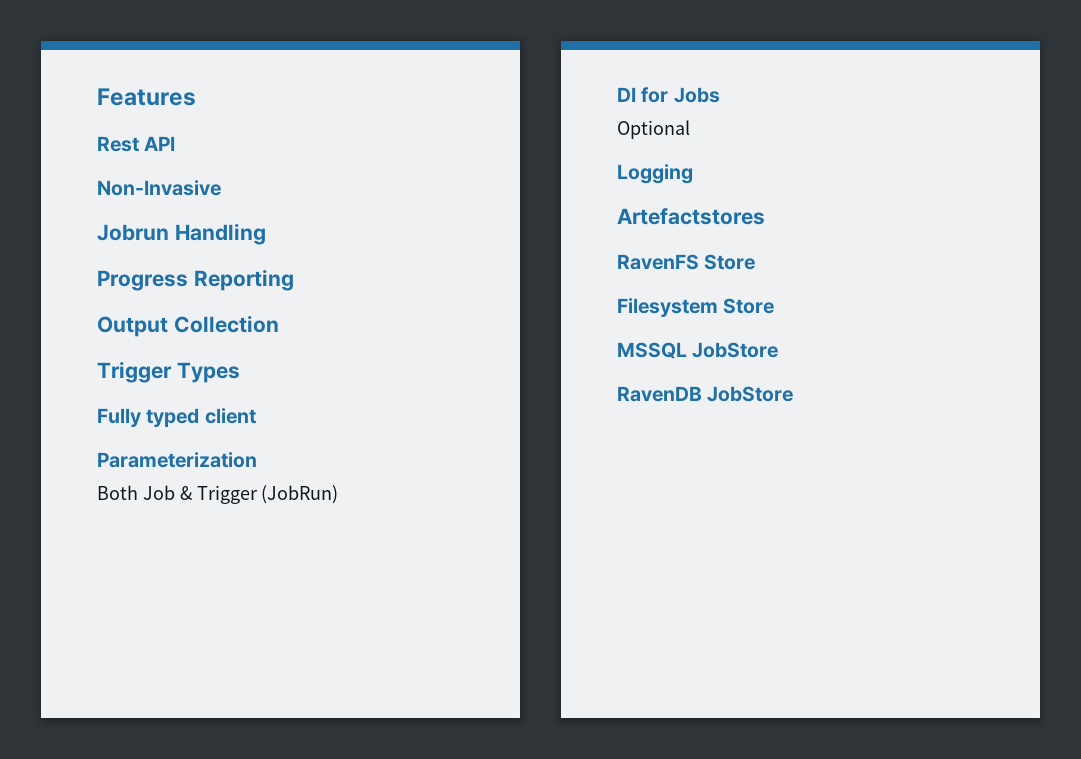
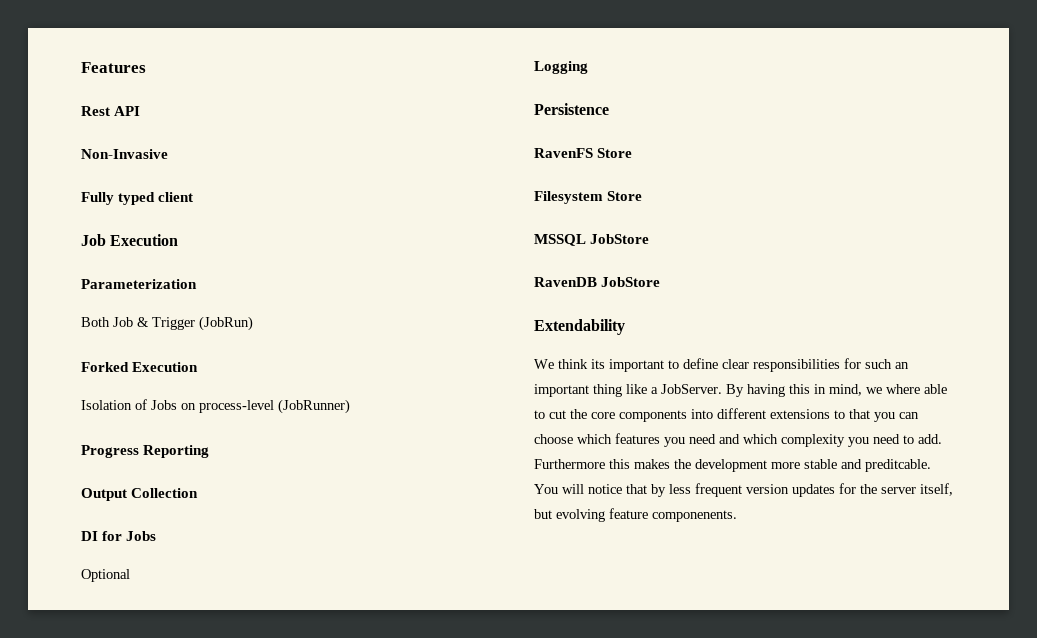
- Jobrun Handling
- Progress Reporting
- Output Collection
- Trigger Types
+ Job Execution
+ Forked Execution
+ Isolation of Jobs on process-level (JobRunner)
+ Progress Reporting
+ Output Collection
- Artefactstores
+ Persistence
+ Extendability
+ We think its important to define clear responsibilities for such an important thing like a JobServer. By having this in mind, we where able to cut the core components into different extensions to that you can choose which features you need and which complexity you need to add. Furthermore this makes the development more stable and preditcable. You will notice that by less frequent version updates for the server itself, but evolving feature componenents.

